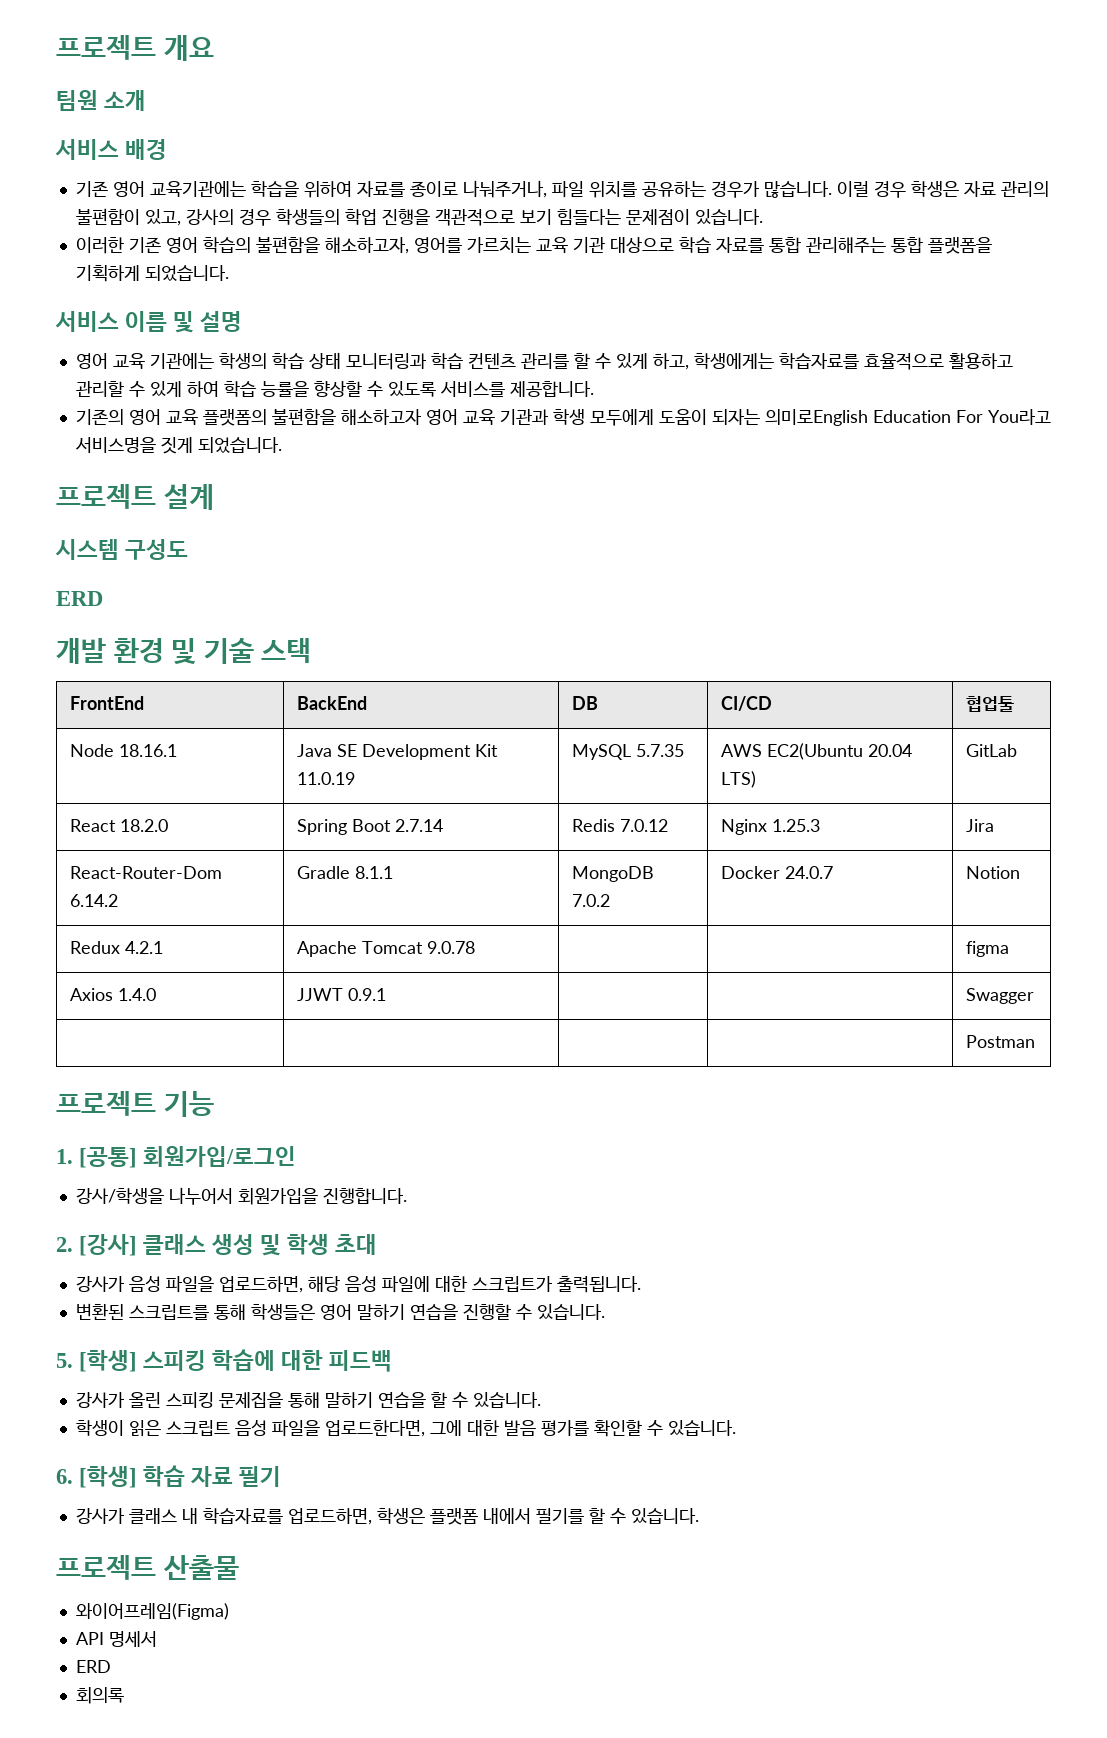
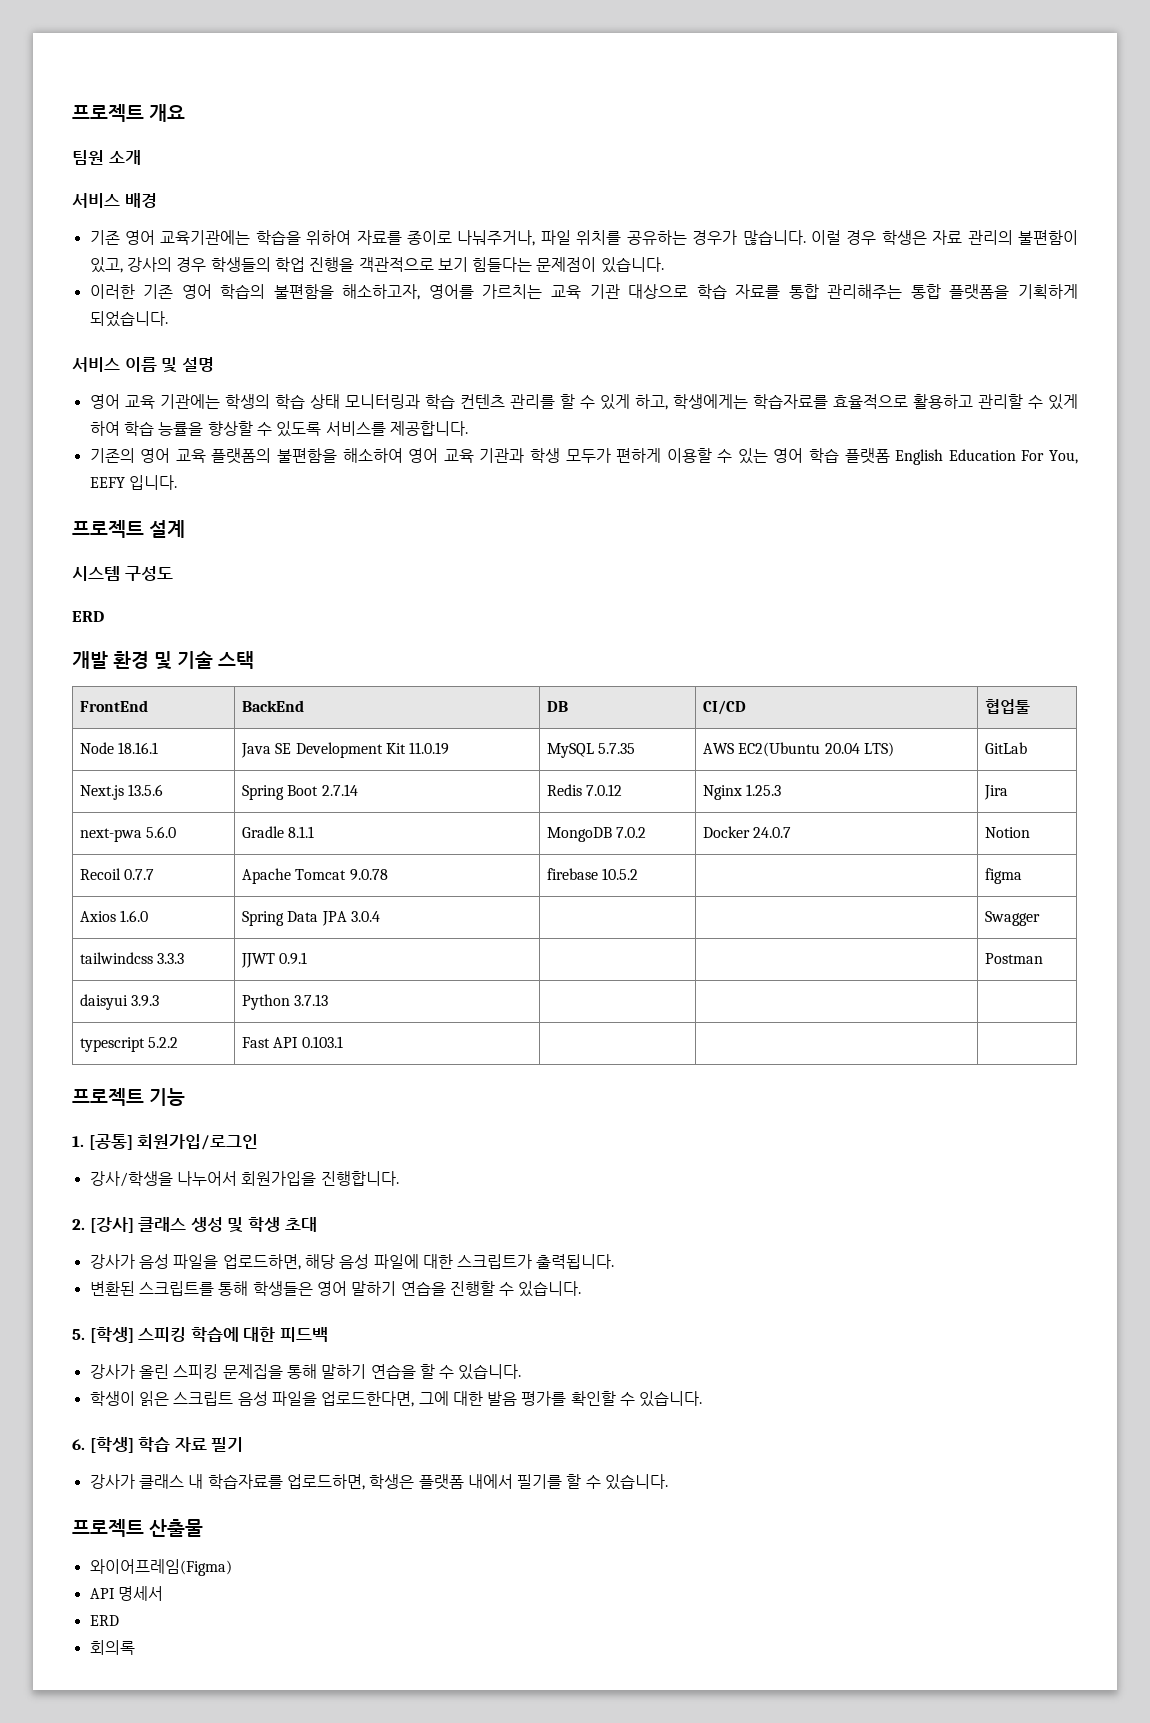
- 기존의 영어 교육 플랫폼의 불편함을 해소하고자 영어 교육 기관과 학생 모두에게 도움이 되자는 의미로English Education For You라고 서비스명을 짓게 되었습니다.
+ 기존의 영어 교육 플랫폼의 불편함을 해소하여 영어 교육 기관과 학생 모두가 편하게 이용할 수 있는 영어 학습 플랫폼 English Education For You, EEFY 입니다.
- React 18.2.0 | Spring Boot 2.7.14 | Redis 7.0.12 | Nginx 1.25.3 | Jira
+ Next.js 13.5.6 | Spring Boot 2.7.14 | Redis 7.0.12 | Nginx 1.25.3 | Jira
- React-Router-Dom 6.14.2 | Gradle 8.1.1 | MongoDB 7.0.2 | Docker 24.0.7 | Notion
+ next-pwa 5.6.0 | Gradle 8.1.1 | MongoDB 7.0.2 | Docker 24.0.7 | Notion
- Redux 4.2.1 | Apache Tomcat 9.0.78 | | | figma
+ Recoil 0.7.7 | Apache Tomcat 9.0.78 | firebase 10.5.2 | | figma
- Axios 1.4.0 | JJWT 0.9.1 | | | Swagger
- | | | | Postman
+ Axios 1.6.0 | Spring Data JPA 3.0.4 | | | Swagger
+ tailwindcss 3.3.3 | JJWT 0.9.1 | | | Postman
+ daisyui 3.9.3 | Python 3.7.13 | | |
+ typescript 5.2.2 | Fast API 0.103.1 | | |

